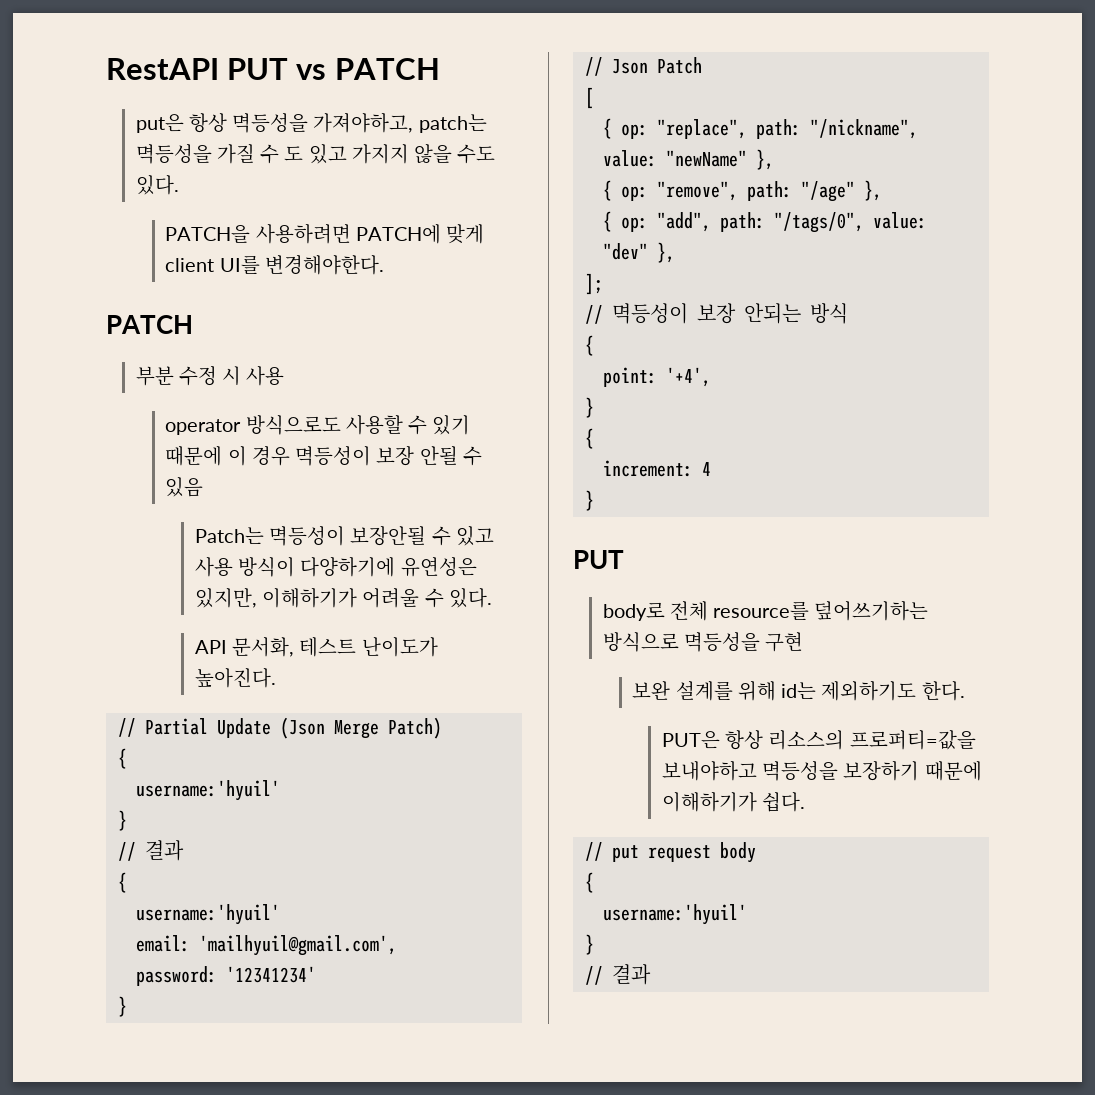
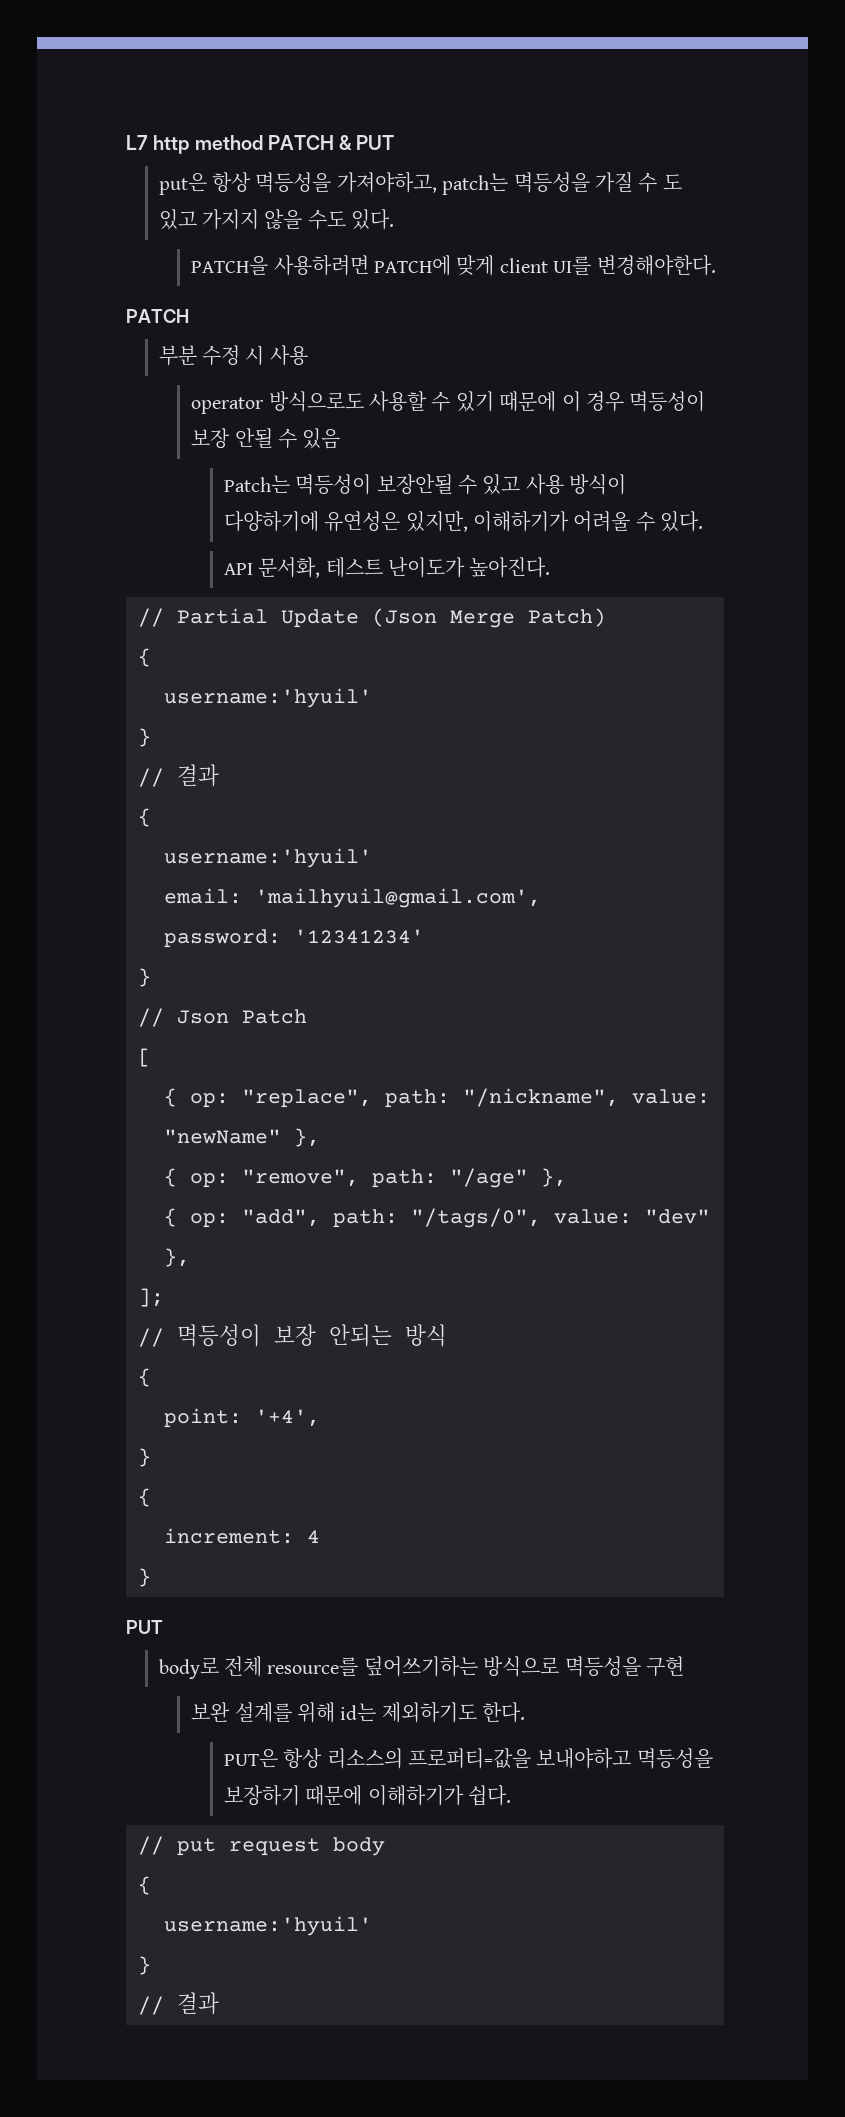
- RestAPI PUT vs PATCH
+ L7 http method PATCH & PUT

